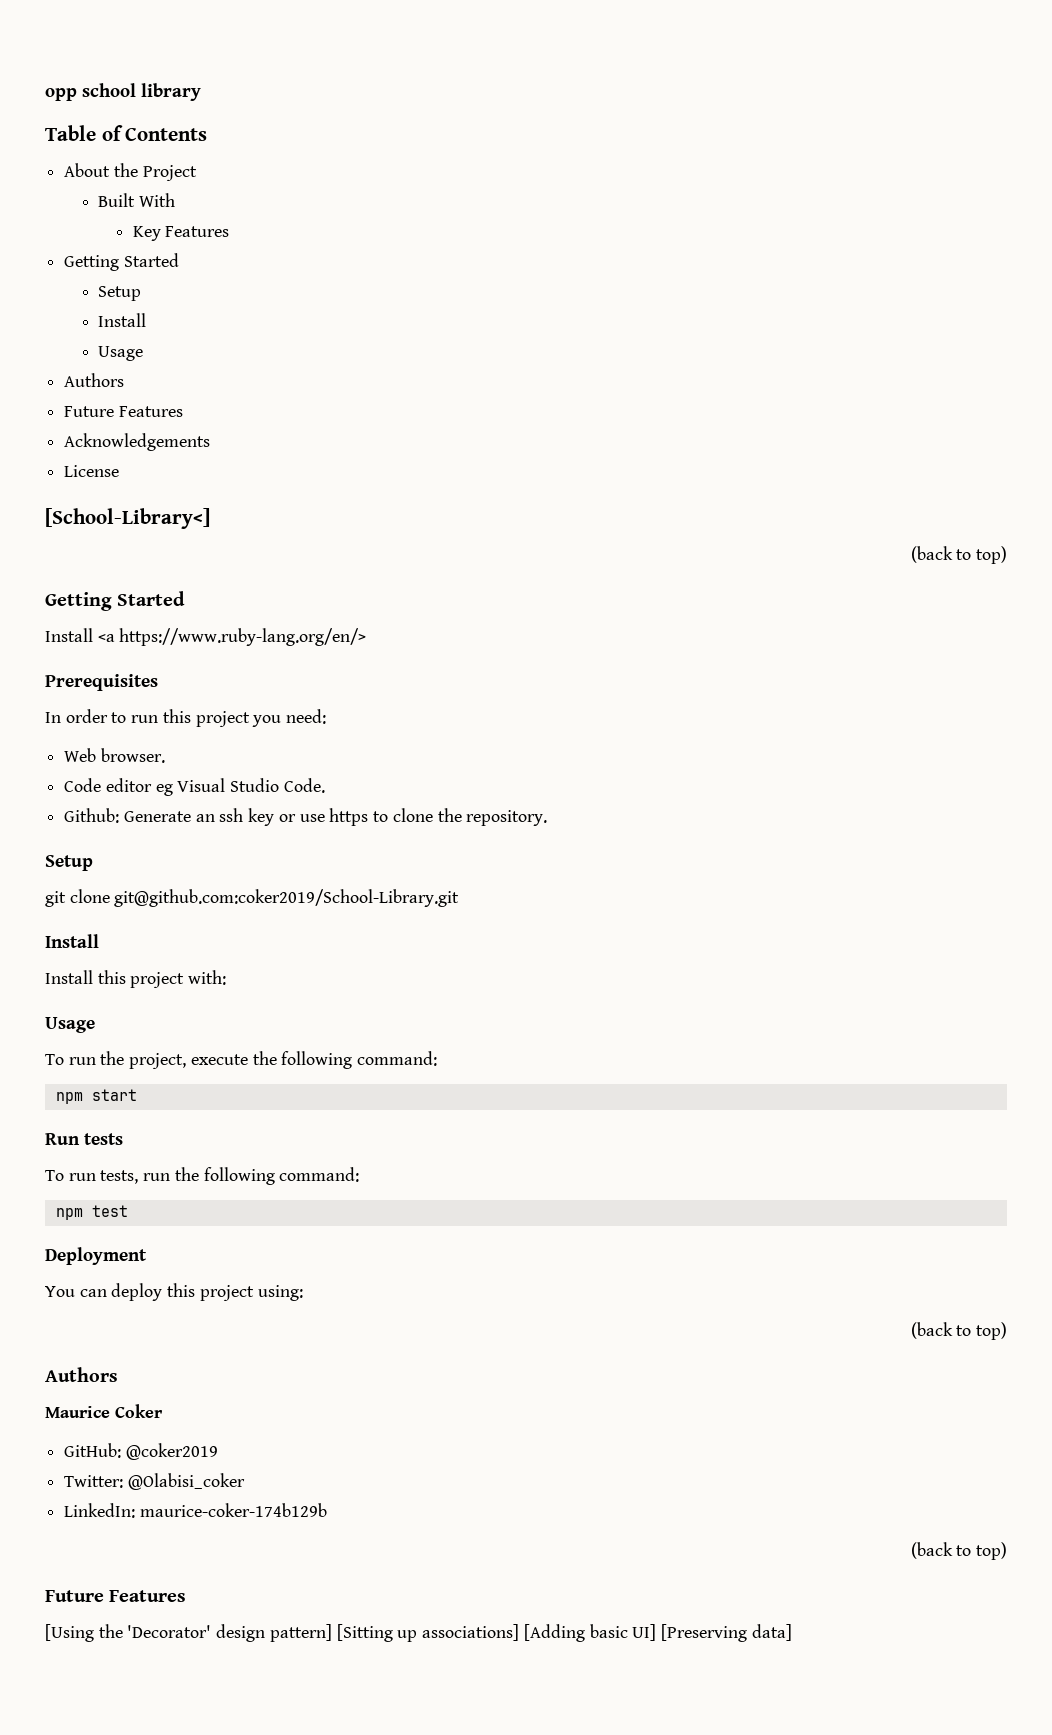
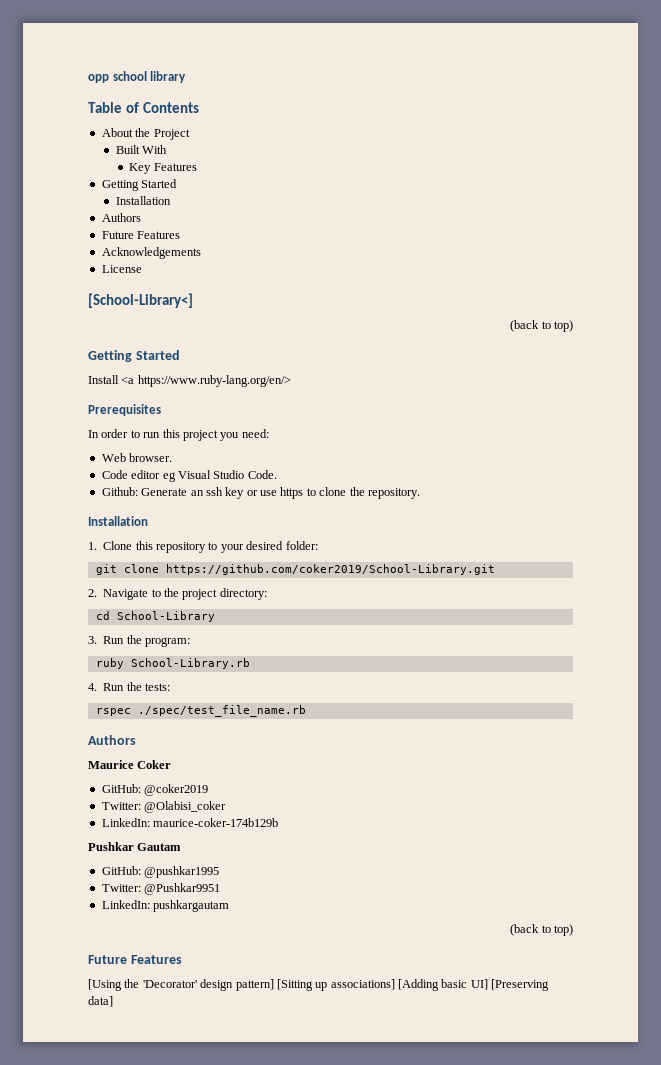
  Key Features
  Getting Started
- Setup
- Install
- Usage
+ Installation
  Github: Generate an ssh key or use https to clone the repository.
- Setup
- git clone git@github.com:coker2019/School-Library.git
- Install
- Install this project with:
- Usage
- To run the project, execute the following command:
- npm start
- Run tests
- To run tests, run the following command:
- npm test
- Deployment
- You can deploy this project using:
- (back to top)
+ Installation
+ 1. Clone this repository to your desired folder:
+ git clone https://github.com/coker2019/School-Library.git
+ 2. Navigate to the project directory:
+ cd School-Library
+ 3. Run the program:
+ ruby School-Library.rb
+ 4. Run the tests:
+ rspec ./spec/test_file_name.rb
+ Pushkar Gautam
+ GitHub: @pushkar1995
+ Twitter: @Pushkar9951
+ LinkedIn: pushkargautam

